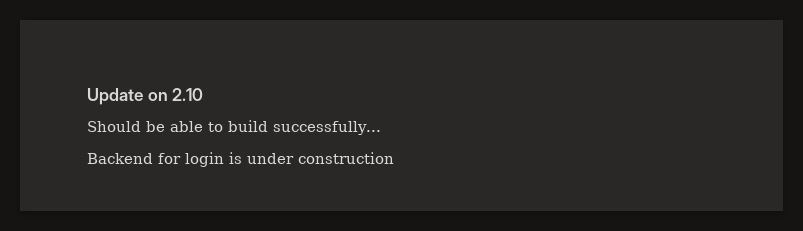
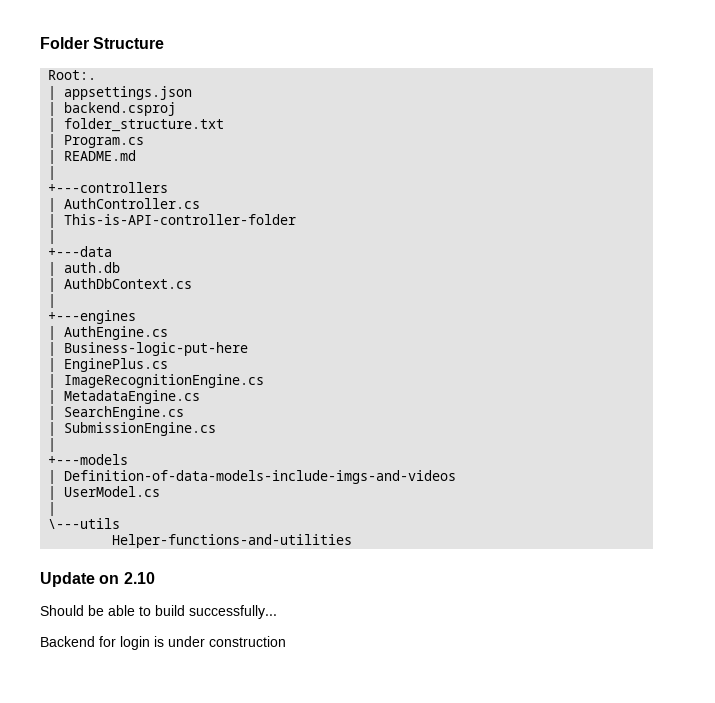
+ Folder Structure
+ Root:.
+ | appsettings.json
+ | backend.csproj
+ | folder_structure.txt
+ | Program.cs
+ | README.md
+ |
+ +---controllers
+ | AuthController.cs
+ | This-is-API-controller-folder
+ |
+ +---data
+ | auth.db
+ | AuthDbContext.cs
+ |
+ +---engines
+ | AuthEngine.cs
+ | Business-logic-put-here
+ | EnginePlus.cs
+ | ImageRecognitionEngine.cs
+ | MetadataEngine.cs
+ | SearchEngine.cs
+ | SubmissionEngine.cs
+ |
+ +---models
+ | Definition-of-data-models-include-imgs-and-videos
+ | UserModel.cs
+ |
+ \---utils
+ Helper-functions-and-utilities

